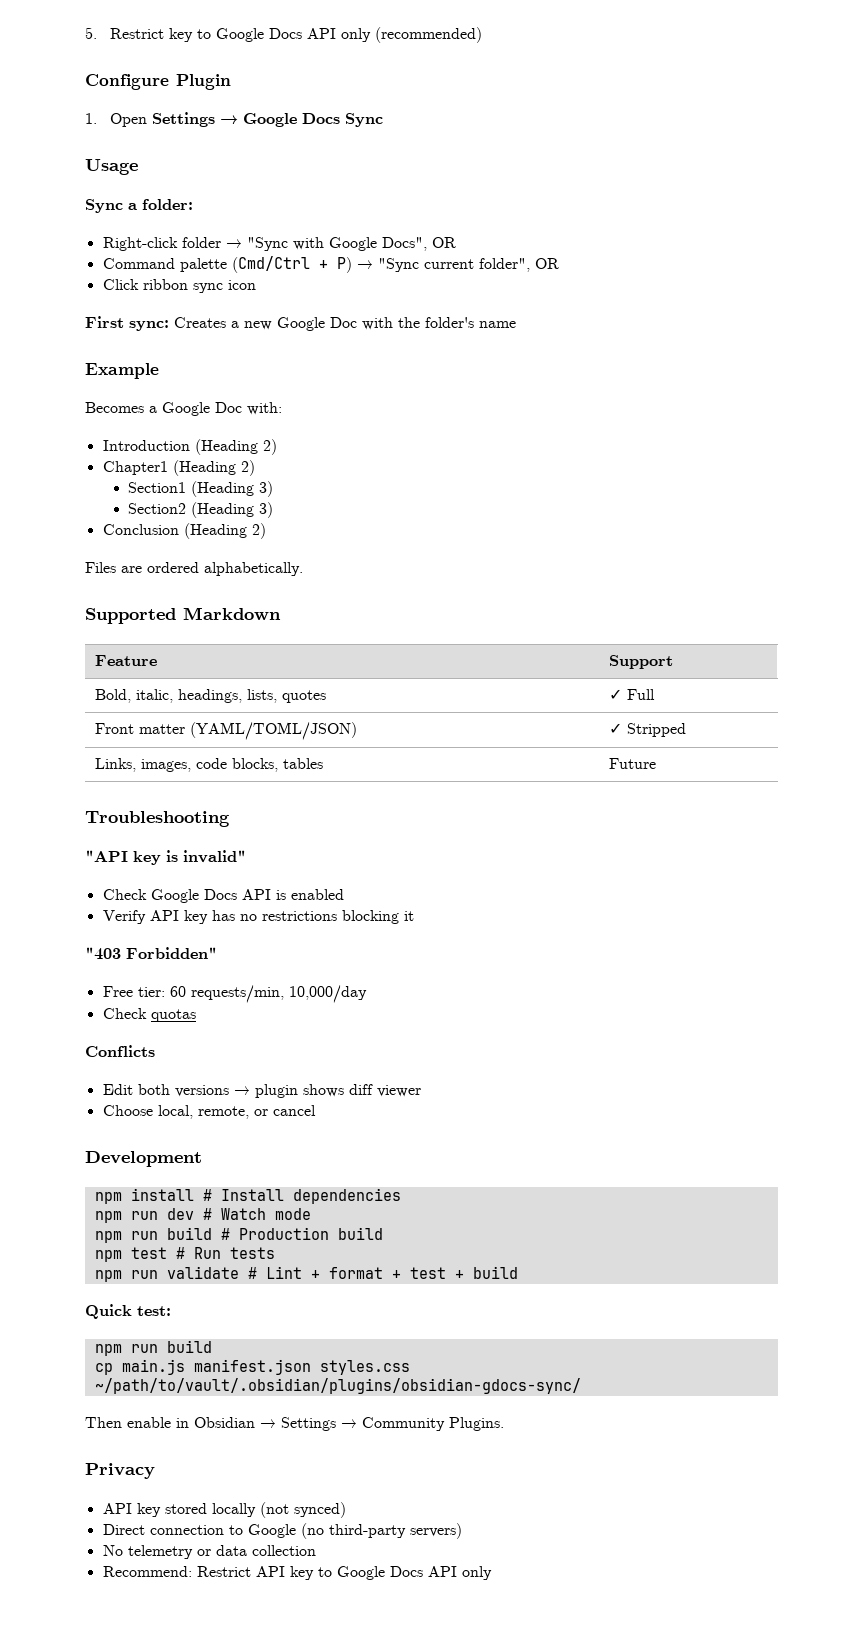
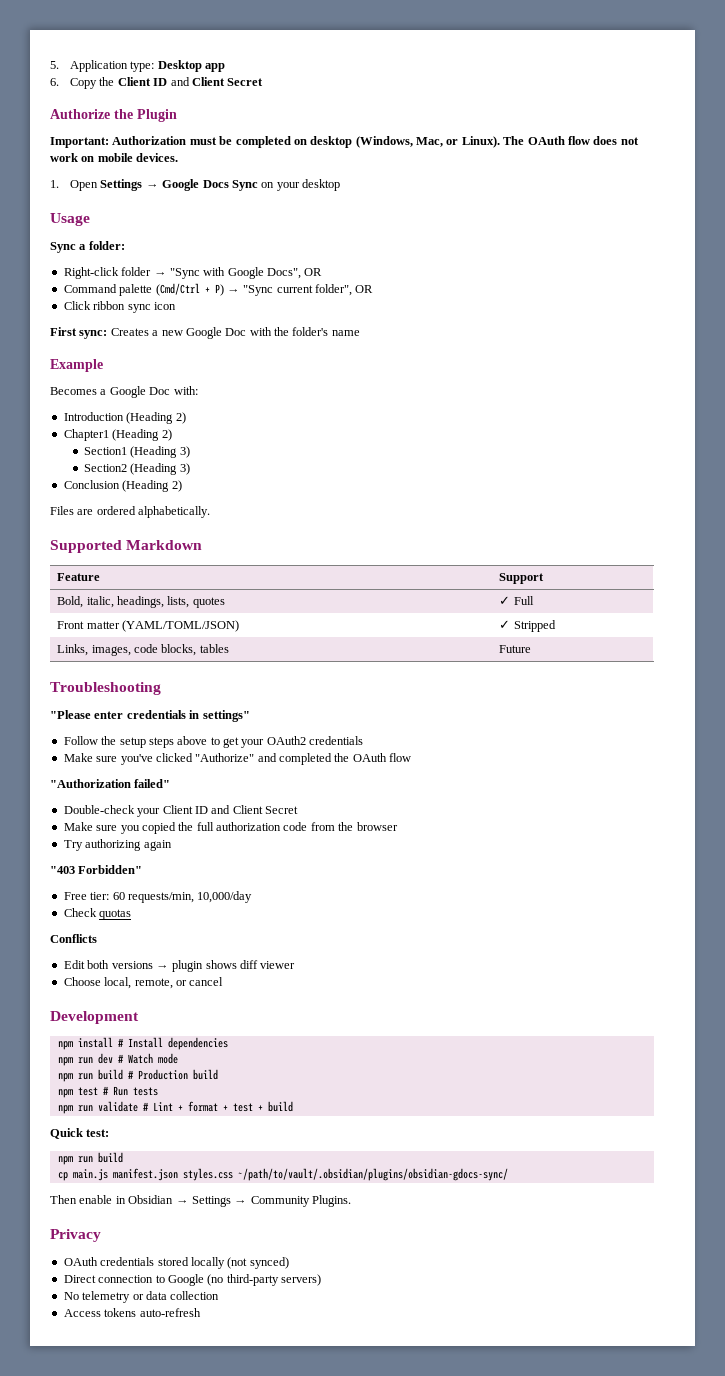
- 5. Restrict key to Google Docs API only (recommended)
- Configure Plugin
+ 5. Application type: Desktop app
+ 6. Copy the Client ID and Client Secret
+ Authorize the Plugin
+ Important: Authorization must be completed on desktop (Windows, Mac, or Linux). The OAuth flow does not work on mobile devices.
- 1. Open Settings → Google Docs Sync
+ 1. Open Settings → Google Docs Sync on your desktop
- "API key is invalid"
- Check Google Docs API is enabled
- Verify API key has no restrictions blocking it
+ "Please enter credentials in settings"
+ Follow the setup steps above to get your OAuth2 credentials
+ Make sure you've clicked "Authorize" and completed the OAuth flow
+ "Authorization failed"
+ Double-check your Client ID and Client Secret
+ Make sure you copied the full authorization code from the browser
+ Try authorizing again
- API key stored locally (not synced)
+ OAuth credentials stored locally (not synced)
- Recommend: Restrict API key to Google Docs API only
+ Access tokens auto-refresh

